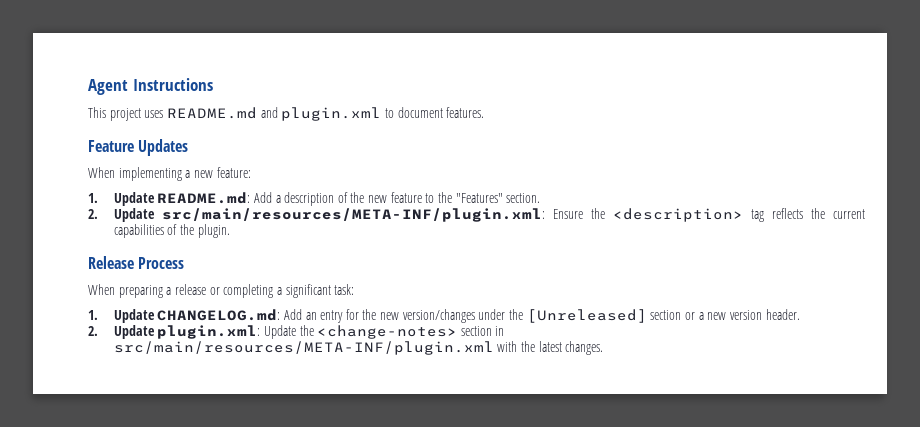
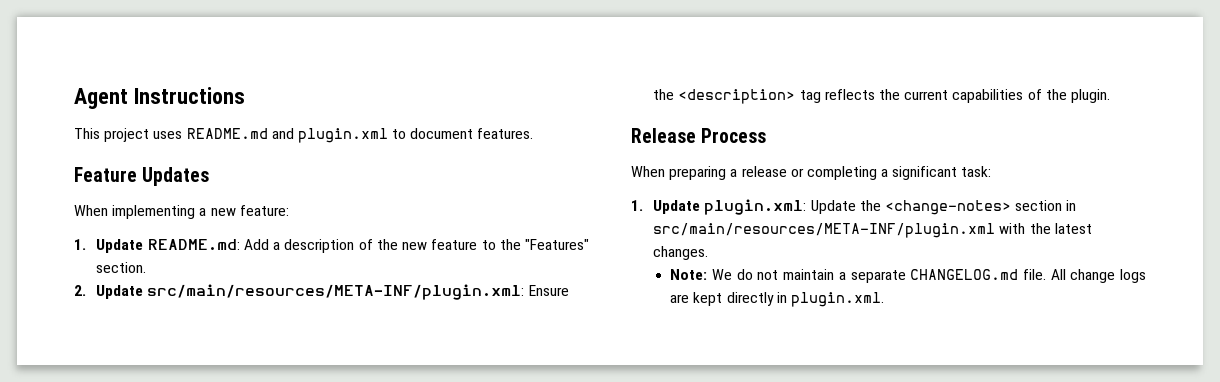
- 1. Update CHANGELOG.md: Add an entry for the new version/changes under the [Unreleased] section or a new version header.
- 2. Update plugin.xml: Update the <change-notes> section in src/main/resources/META-INF/plugin.xml with the latest changes.
+ 1. Update plugin.xml: Update the <change-notes> section in src/main/resources/META-INF/plugin.xml with the latest changes.
+ Note: We do not maintain a separate CHANGELOG.md file. All change logs are kept directly in plugin.xml.

